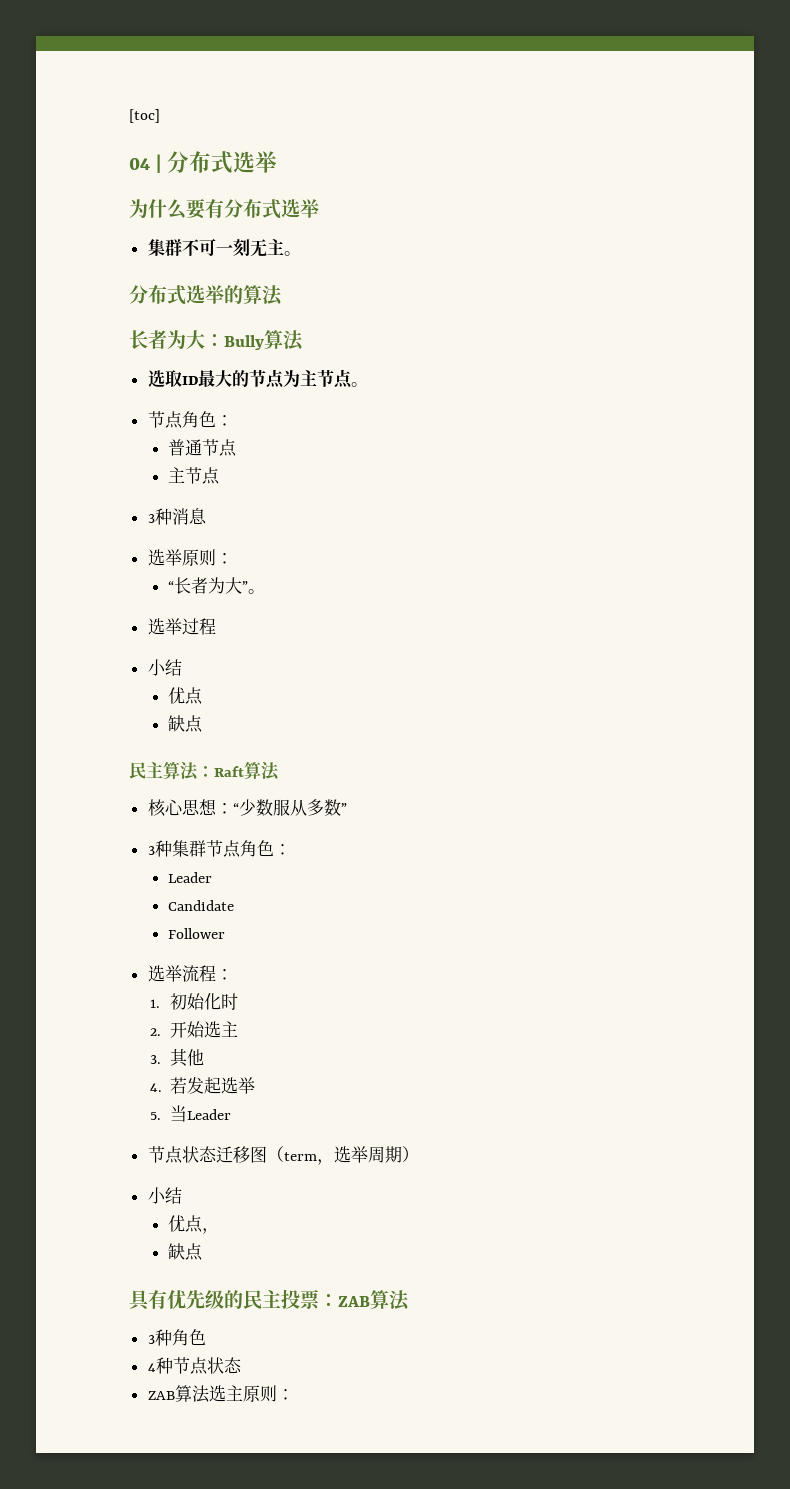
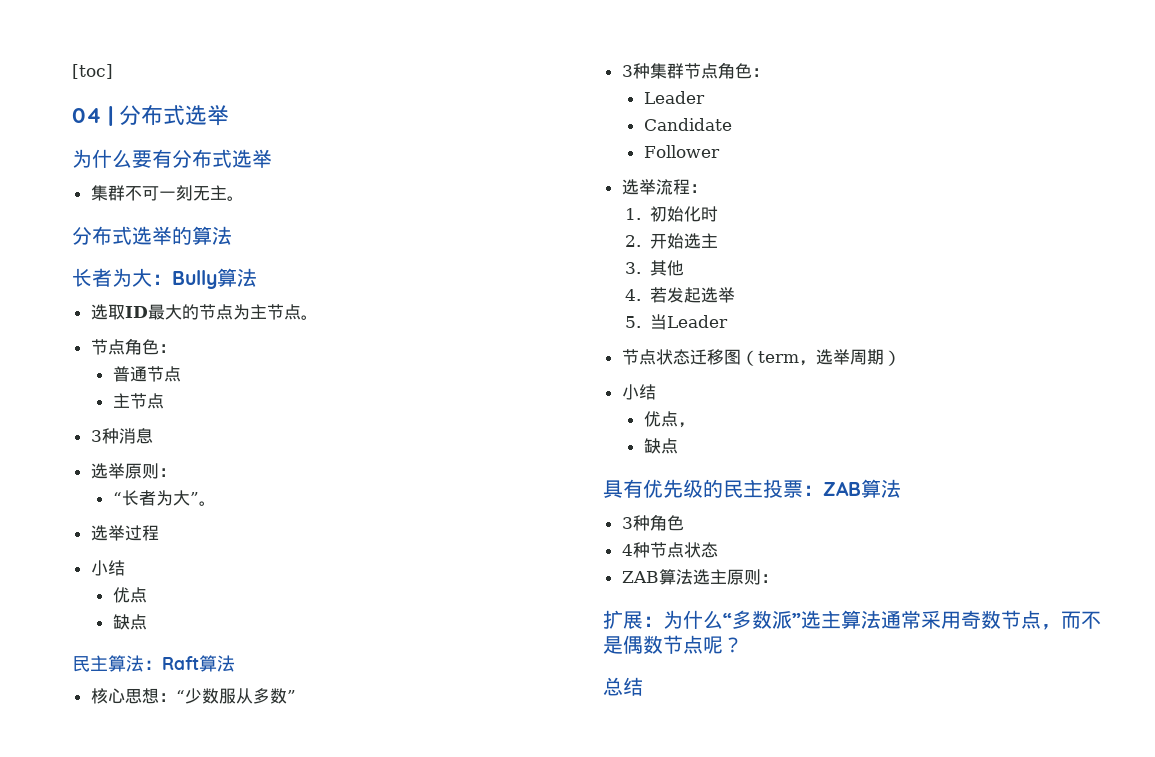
+ 扩展：为什么“多数派”选主算法通常采用奇数节点，而不是偶数节点呢？
+ 总结

